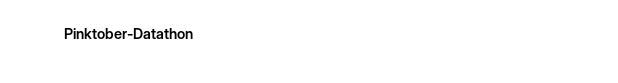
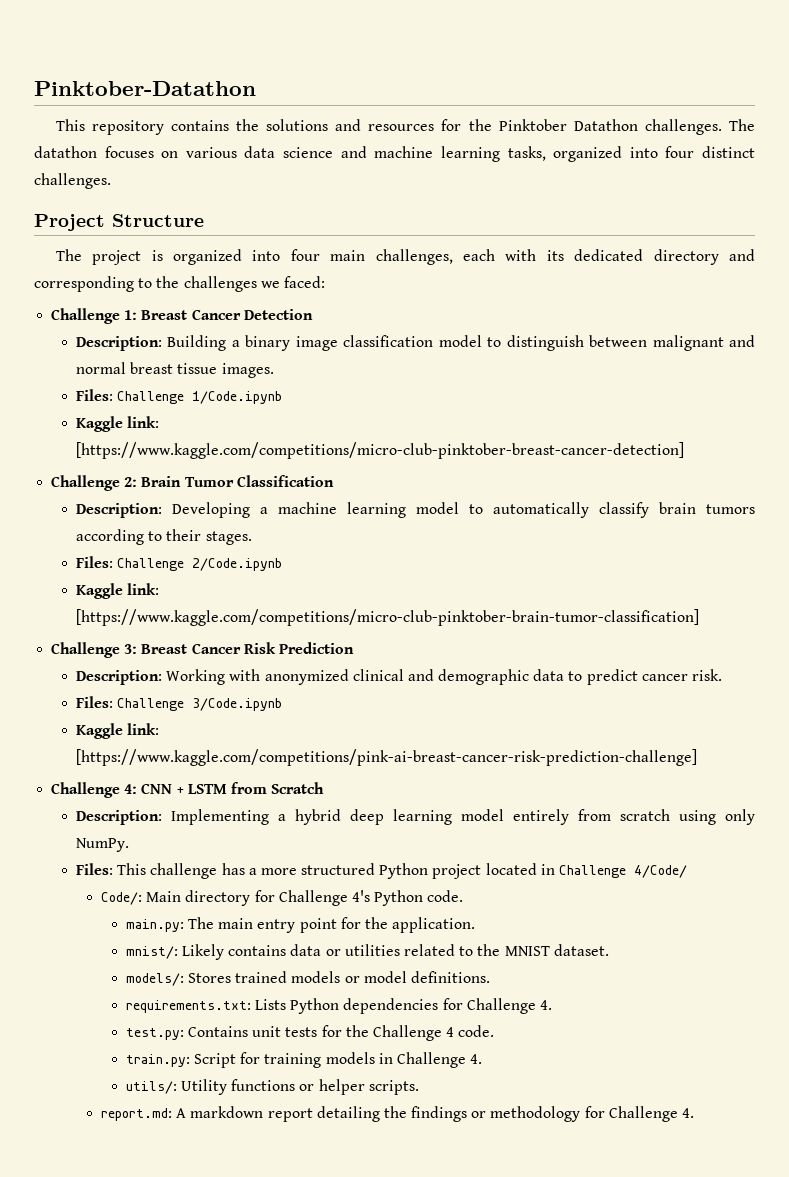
+ This repository contains the solutions and resources for the Pinktober Datathon challenges. The datathon focuses on various data science and machine learning tasks, organized into four distinct challenges.
+ Project Structure
+ The project is organized into four main challenges, each with its dedicated directory and corresponding to the challenges we faced:
+ Challenge 1: Breast Cancer Detection
+ Description: Building a binary image classification model to distinguish between malignant and normal breast tissue images.
+ Files: Challenge 1/Code.ipynb
+ Kaggle link: [https://www.kaggle.com/competitions/micro-club-pinktober-breast-cancer-detection]
+ Challenge 2: Brain Tumor Classification
+ Description: Developing a machine learning model to automatically classify brain tumors according to their stages.
+ Files: Challenge 2/Code.ipynb
+ Kaggle link: [https://www.kaggle.com/competitions/micro-club-pinktober-brain-tumor-classification]
+ Challenge 3: Breast Cancer Risk Prediction
+ Description: Working with anonymized clinical and demographic data to predict cancer risk.
+ Files: Challenge 3/Code.ipynb
+ Kaggle link: [https://www.kaggle.com/competitions/pink-ai-breast-cancer-risk-prediction-challenge]
+ Challenge 4: CNN + LSTM from Scratch
+ Description: Implementing a hybrid deep learning model entirely from scratch using only NumPy.
+ Files: This challenge has a more structured Python project located in Challenge 4/Code/
+ Code/: Main directory for Challenge 4's Python code.
+ main.py: The main entry point for the application.
+ mnist/: Likely contains data or utilities related to the MNIST dataset.
+ models/: Stores trained models or model definitions.
+ requirements.txt: Lists Python dependencies for Challenge 4.
+ test.py: Contains unit tests for the Challenge 4 code.
+ train.py: Script for training models in Challenge 4.
+ utils/: Utility functions or helper scripts.
+ report.md: A markdown report detailing the findings or methodology for Challenge 4.

